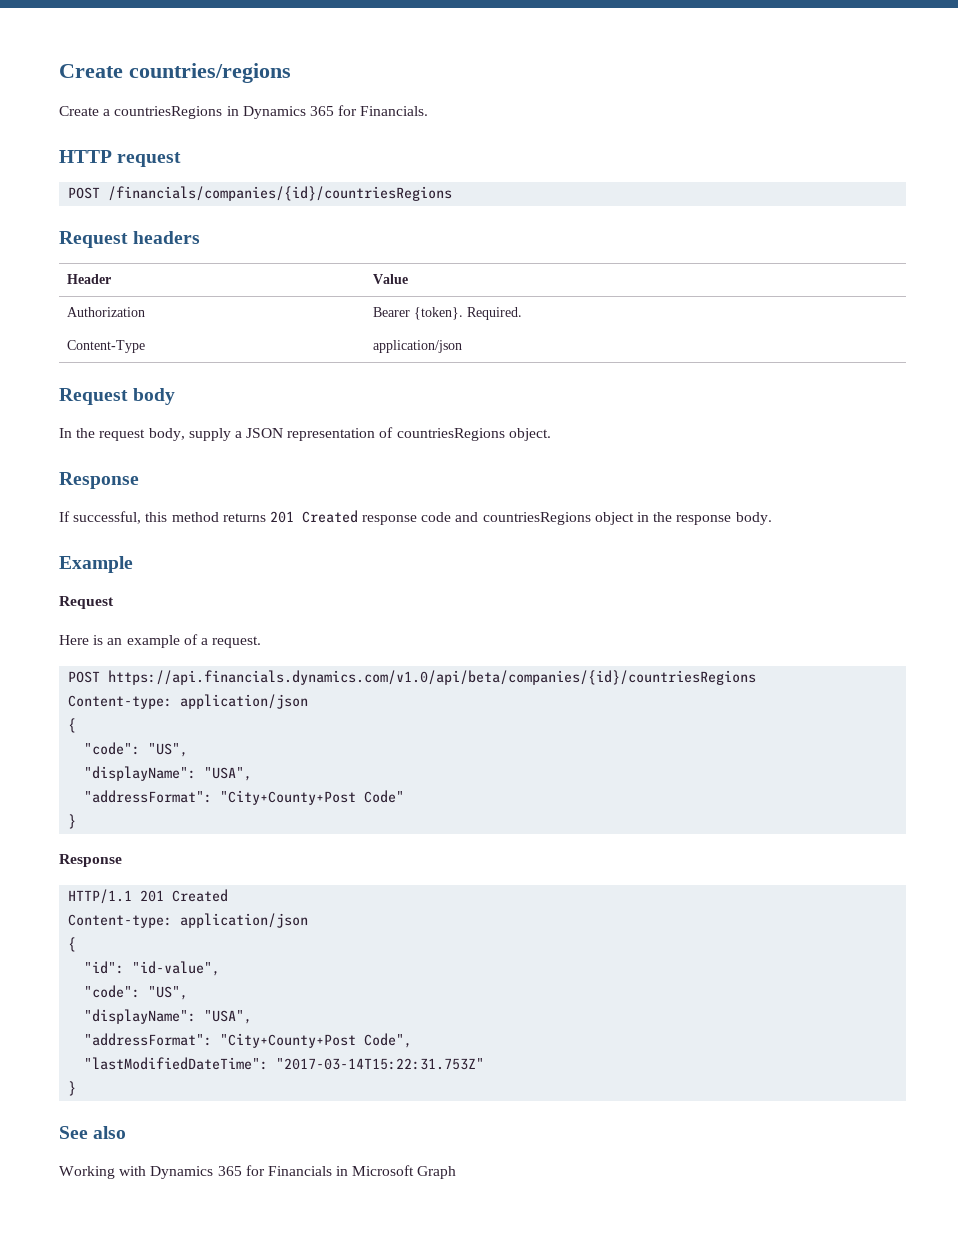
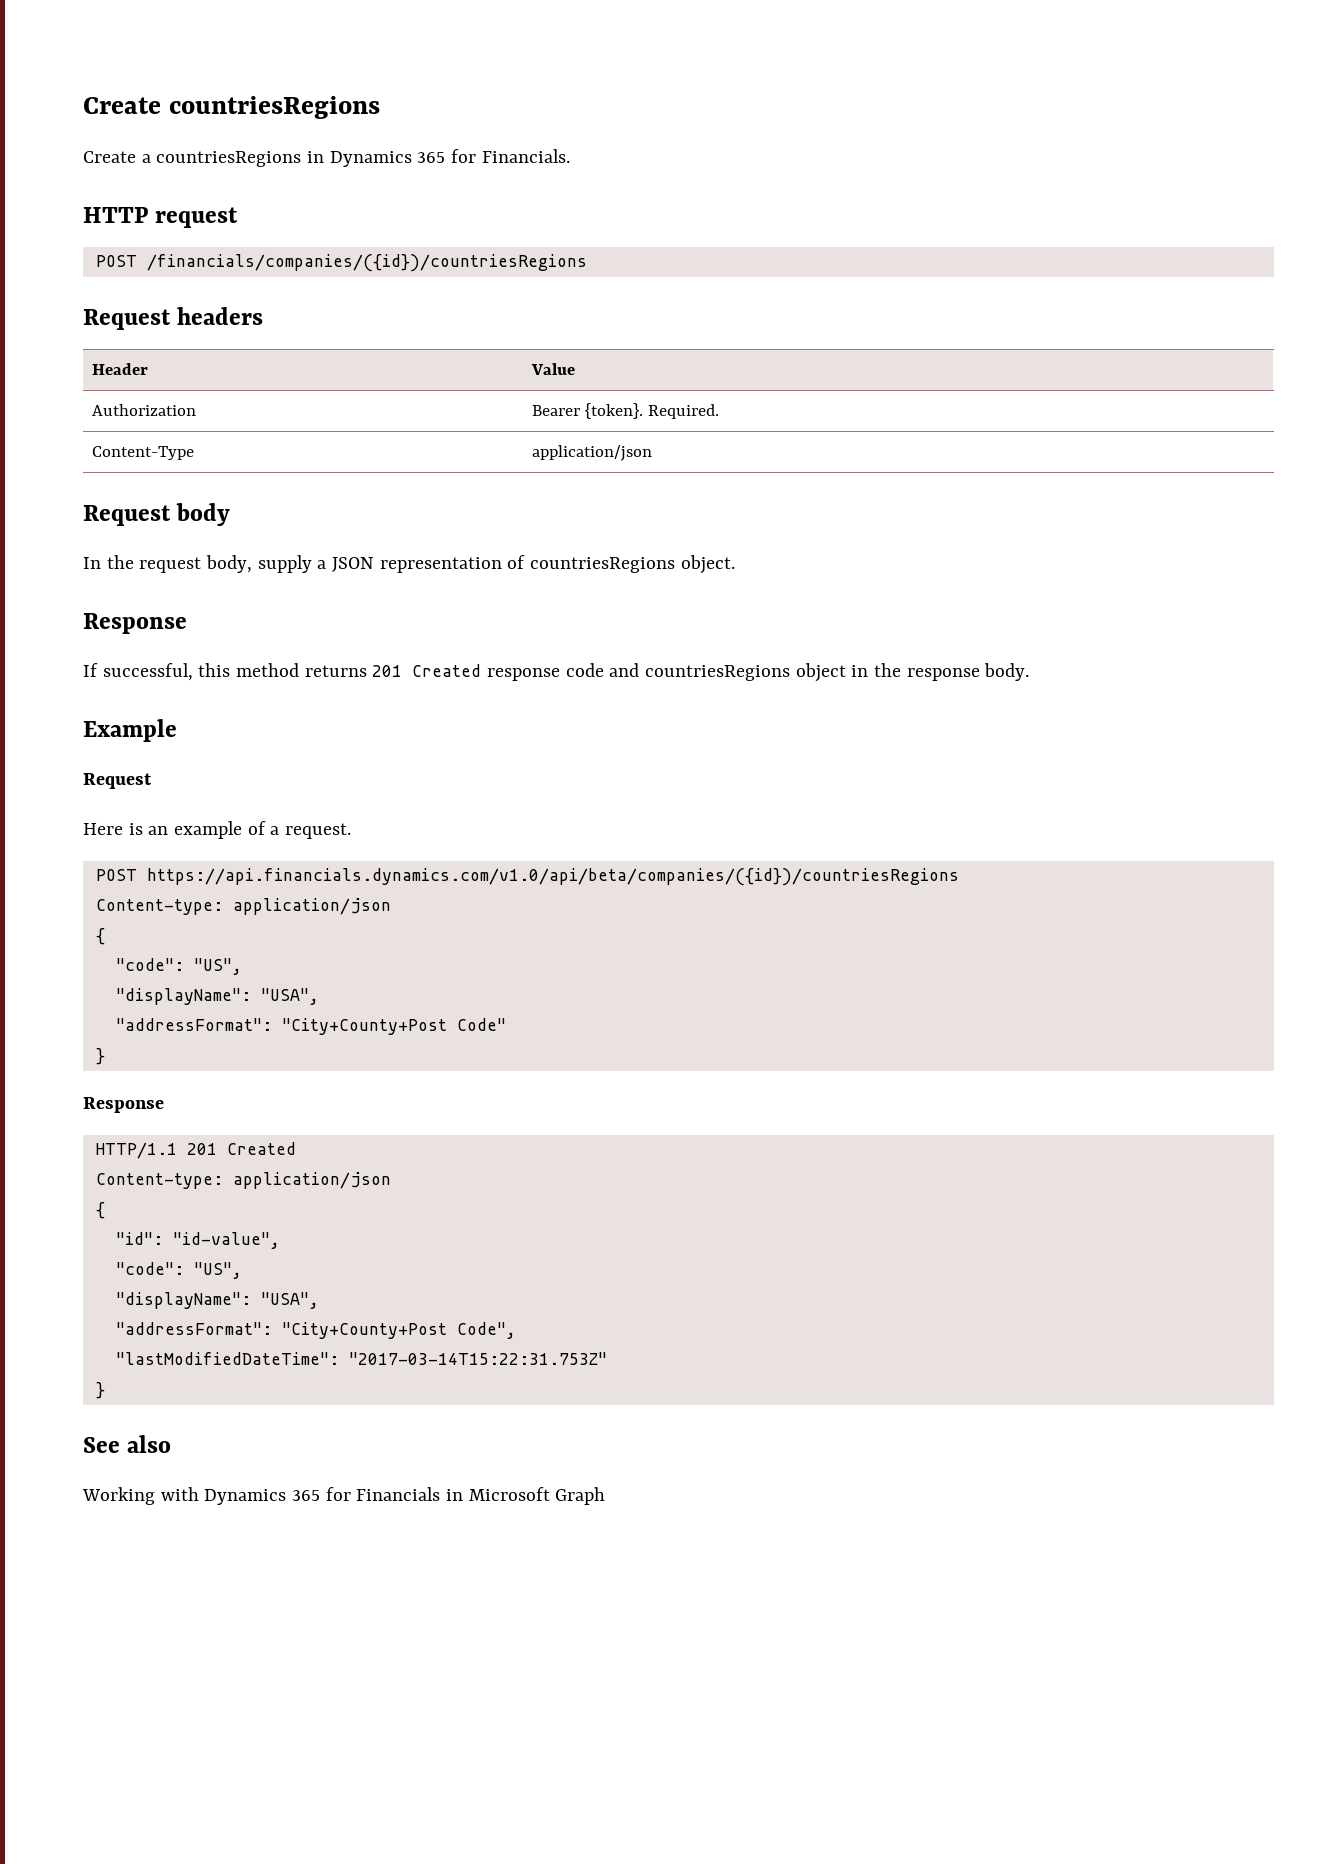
- Create countries/regions
+ Create countriesRegions
- POST /financials/companies/{id}/countriesRegions
+ POST /financials/companies/({id})/countriesRegions
- POST https://api.financials.dynamics.com/v1.0/api/beta/companies/{id}/countriesRegions
+ POST https://api.financials.dynamics.com/v1.0/api/beta/companies/({id})/countriesRegions

